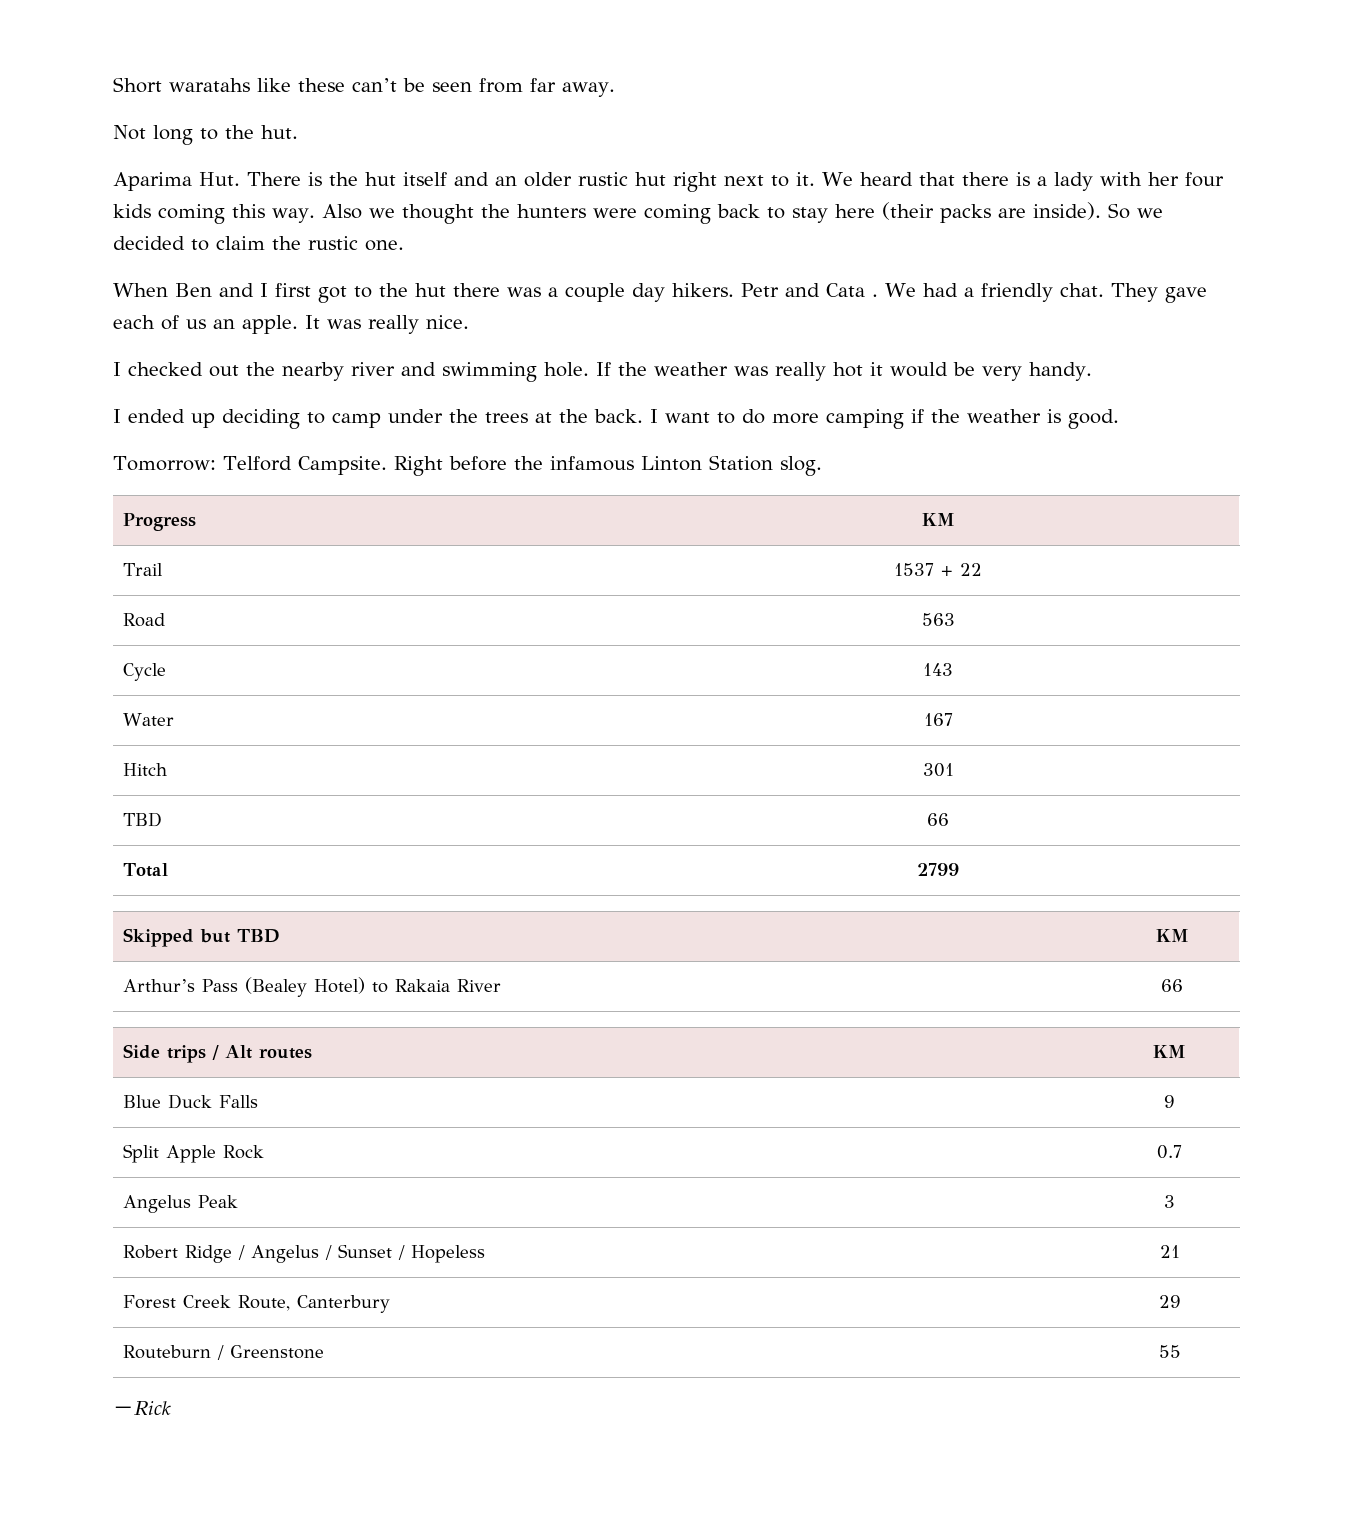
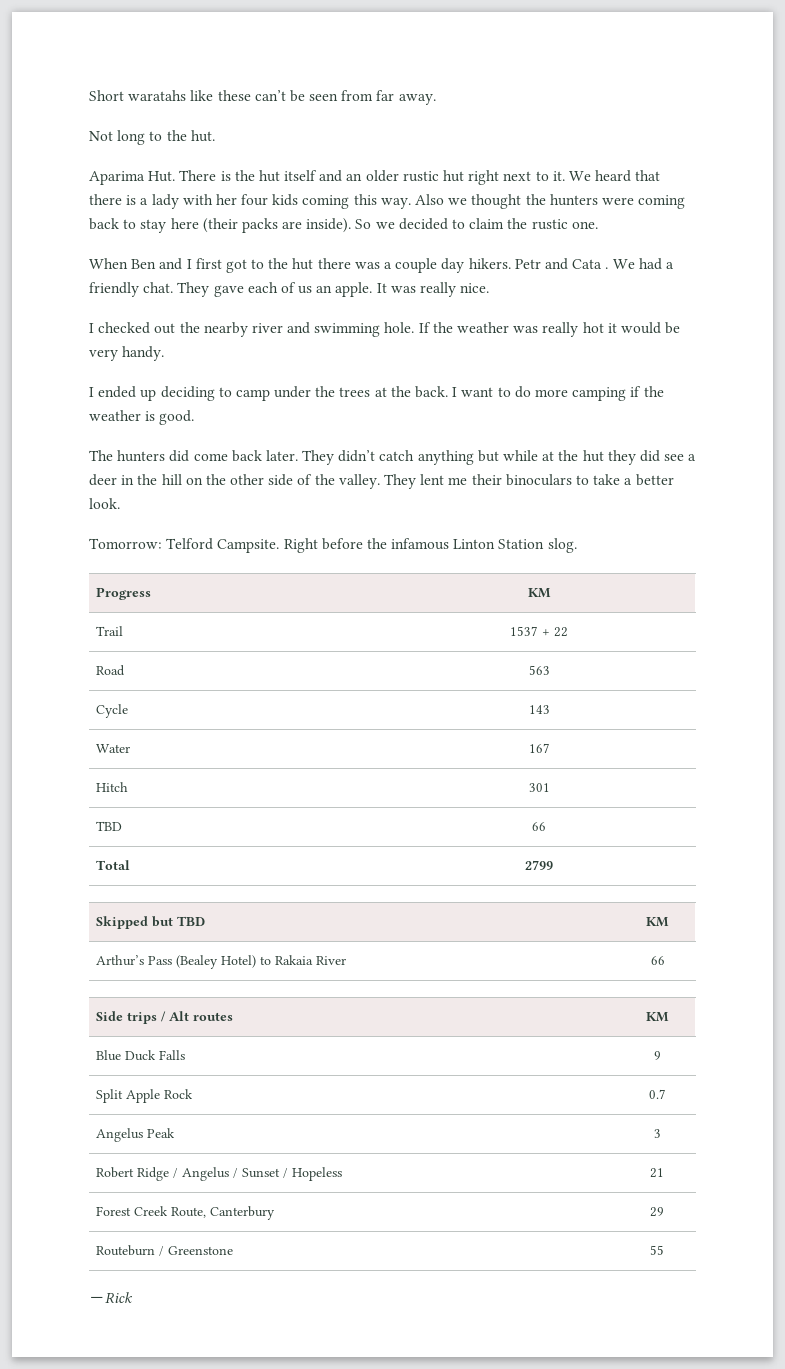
+ The hunters did come back later. They didn’t catch anything but while at the hut they did see a deer in the hill on the other side of the valley. They lent me their binoculars to take a better look.

